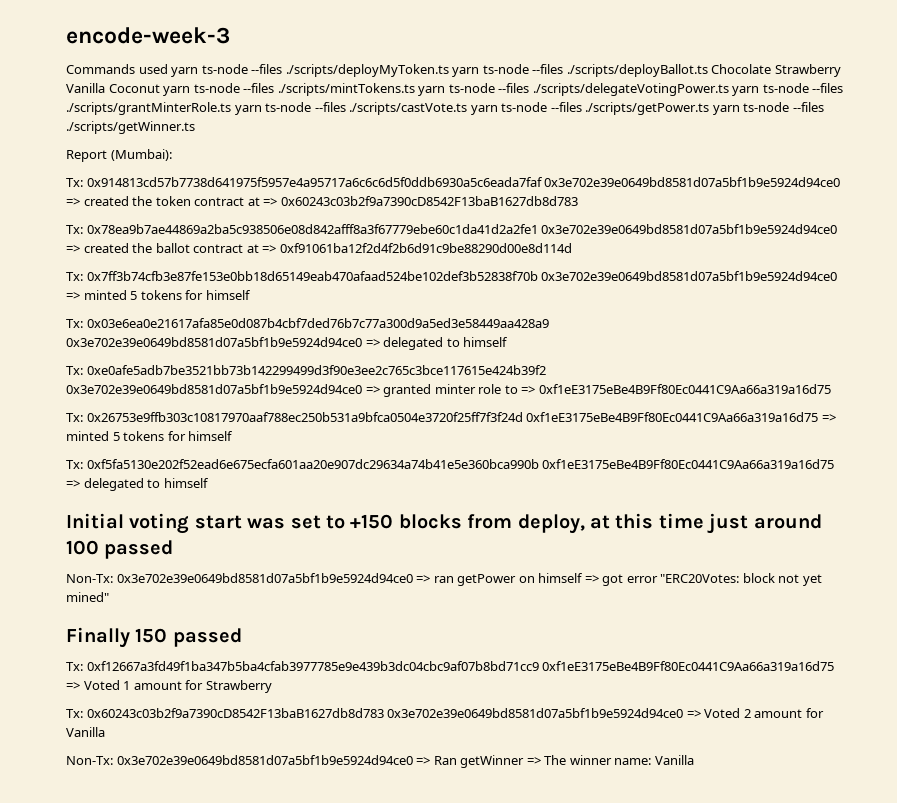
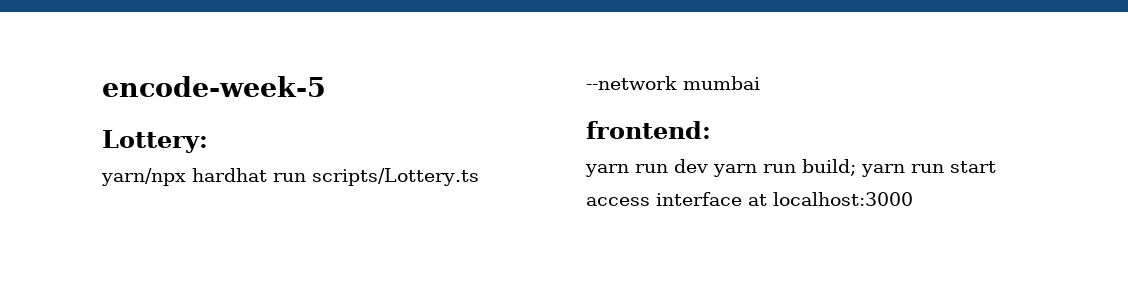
- encode-week-3
- Commands used yarn ts-node --files ./scripts/deployMyToken.ts yarn ts-node --files ./scripts/deployBallot.ts Chocolate Strawberry Vanilla Coconut yarn ts-node --files ./scripts/mintTokens.ts yarn ts-node --files ./scripts/delegateVotingPower.ts yarn ts-node --files ./scripts/grantMinterRole.ts yarn ts-node --files ./scripts/castVote.ts yarn ts-node --files ./scripts/getPower.ts yarn ts-node --files ./scripts/getWinner.ts
- Report (Mumbai):
- Tx: 0x914813cd57b7738d641975f5957e4a95717a6c6c6d5f0ddb6930a5c6eada7faf 0x3e702e39e0649bd8581d07a5bf1b9e5924d94ce0 => created the token contract at => 0x60243c03b2f9a7390cD8542F13baB1627db8d783
- Tx: 0x78ea9b7ae44869a2ba5c938506e08d842afff8a3f67779ebe60c1da41d2a2fe1 0x3e702e39e0649bd8581d07a5bf1b9e5924d94ce0 => created the ballot contract at => 0xf91061ba12f2d4f2b6d91c9be88290d00e8d114d
- Tx: 0x7ff3b74cfb3e87fe153e0bb18d65149eab470afaad524be102def3b52838f70b 0x3e702e39e0649bd8581d07a5bf1b9e5924d94ce0 => minted 5 tokens for himself
- Tx: 0x03e6ea0e21617afa85e0d087b4cbf7ded76b7c77a300d9a5ed3e58449aa428a9 0x3e702e39e0649bd8581d07a5bf1b9e5924d94ce0 => delegated to himself
- Tx: 0xe0afe5adb7be3521bb73b142299499d3f90e3ee2c765c3bce117615e424b39f2 0x3e702e39e0649bd8581d07a5bf1b9e5924d94ce0 => granted minter role to => 0xf1eE3175eBe4B9Ff80Ec0441C9Aa66a319a16d75
- Tx: 0x26753e9ffb303c10817970aaf788ec250b531a9bfca0504e3720f25ff7f3f24d 0xf1eE3175eBe4B9Ff80Ec0441C9Aa66a319a16d75 => minted 5 tokens for himself
- Tx: 0xf5fa5130e202f52ead6e675ecfa601aa20e907dc29634a74b41e5e360bca990b 0xf1eE3175eBe4B9Ff80Ec0441C9Aa66a319a16d75 => delegated to himself
- Initial voting start was set to +150 blocks from deploy, at this time just around 100 passed
- Non-Tx: 0x3e702e39e0649bd8581d07a5bf1b9e5924d94ce0 => ran getPower on himself => got error "ERC20Votes: block not yet mined"
- Finally 150 passed
- Tx: 0xf12667a3fd49f1ba347b5ba4cfab3977785e9e439b3dc04cbc9af07b8bd71cc9 0xf1eE3175eBe4B9Ff80Ec0441C9Aa66a319a16d75 => Voted 1 amount for Strawberry
- Tx: 0x60243c03b2f9a7390cD8542F13baB1627db8d783 0x3e702e39e0649bd8581d07a5bf1b9e5924d94ce0 => Voted 2 amount for Vanilla
- Non-Tx: 0x3e702e39e0649bd8581d07a5bf1b9e5924d94ce0 => Ran getWinner => The winner name: Vanilla
+ encode-week-5
+ Lottery:
+ yarn/npx hardhat run scripts/Lottery.ts --network mumbai
+ frontend:
+ yarn run dev yarn run build; yarn run start
+ access interface at localhost:3000

